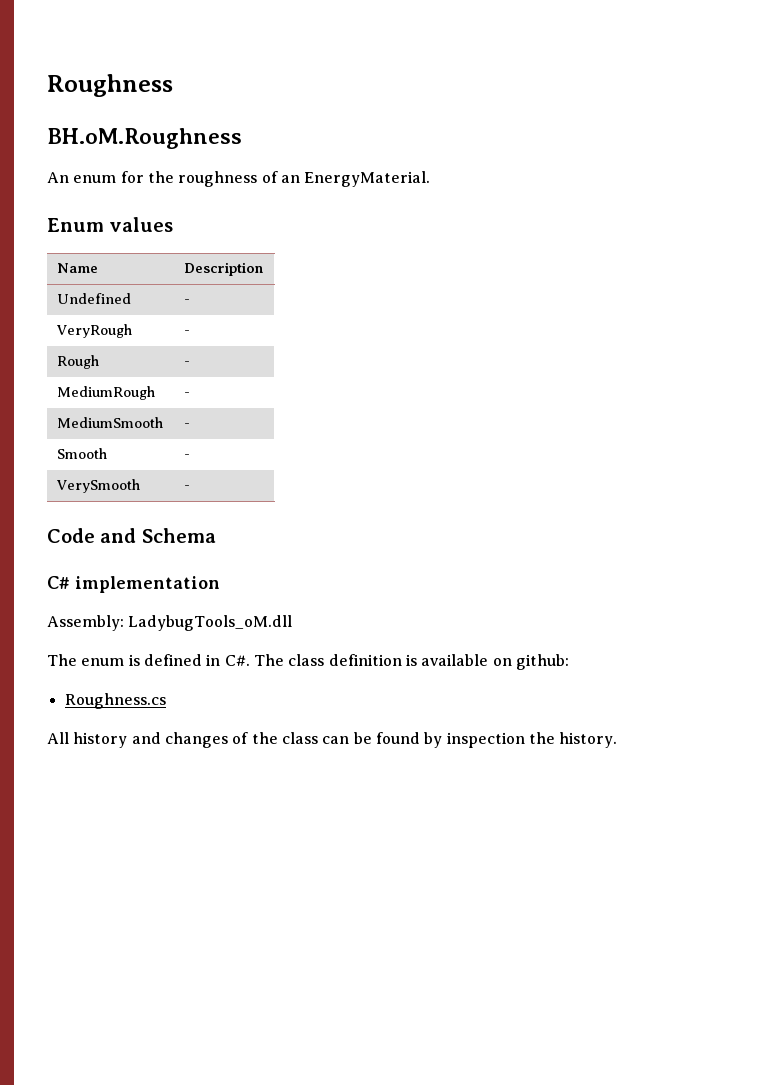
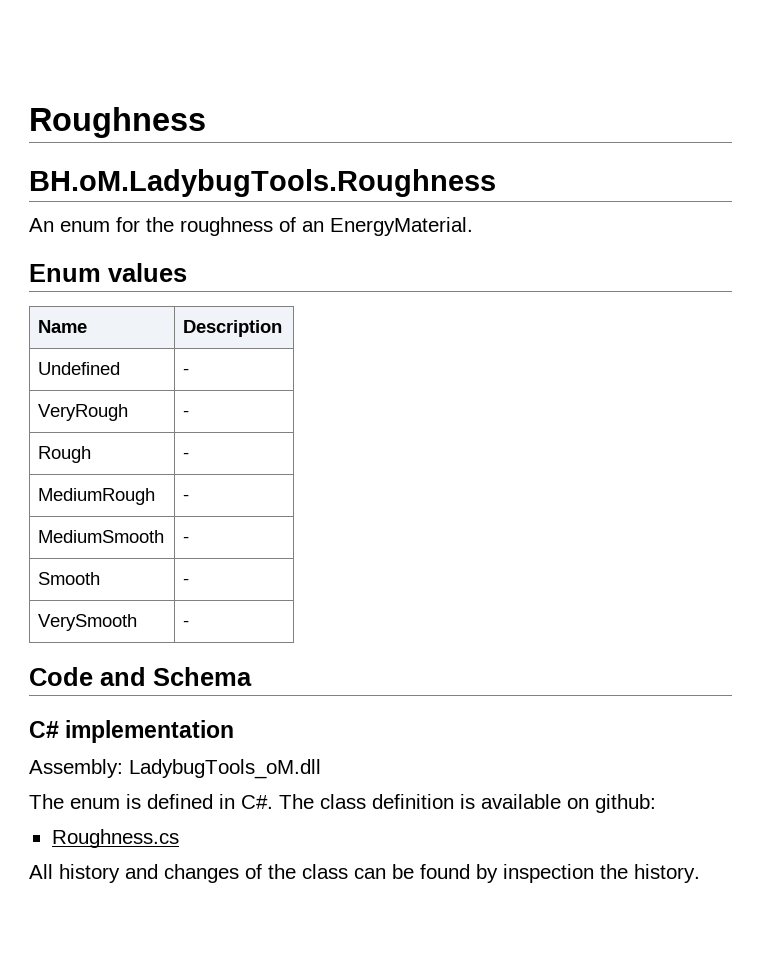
- BH.oM.Roughness
+ BH.oM.LadybugTools.Roughness

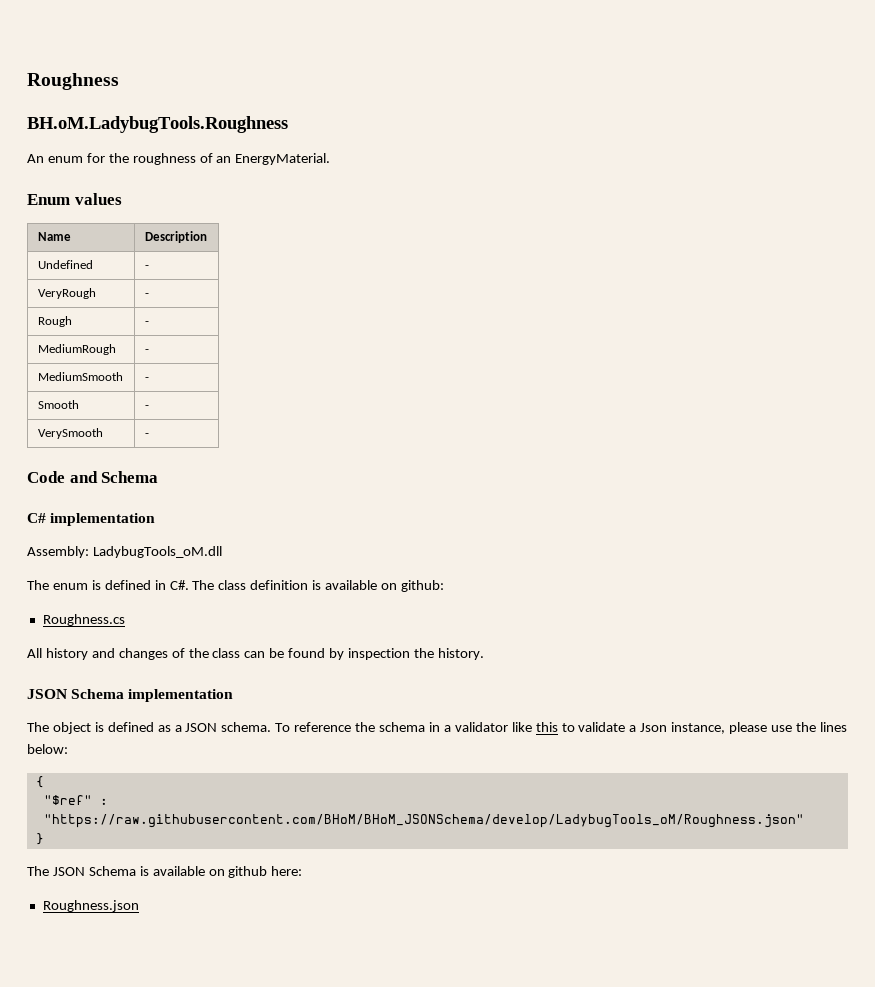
+ JSON Schema implementation
+ The object is defined as a JSON schema. To reference the schema in a validator like this to validate a Json instance, please use the lines below:
+ {
+ "$ref" : "https://raw.githubusercontent.com/BHoM/BHoM_JSONSchema/develop/LadybugTools_oM/Roughness.json"
+ }
+ The JSON Schema is available on github here:
+ Roughness.json

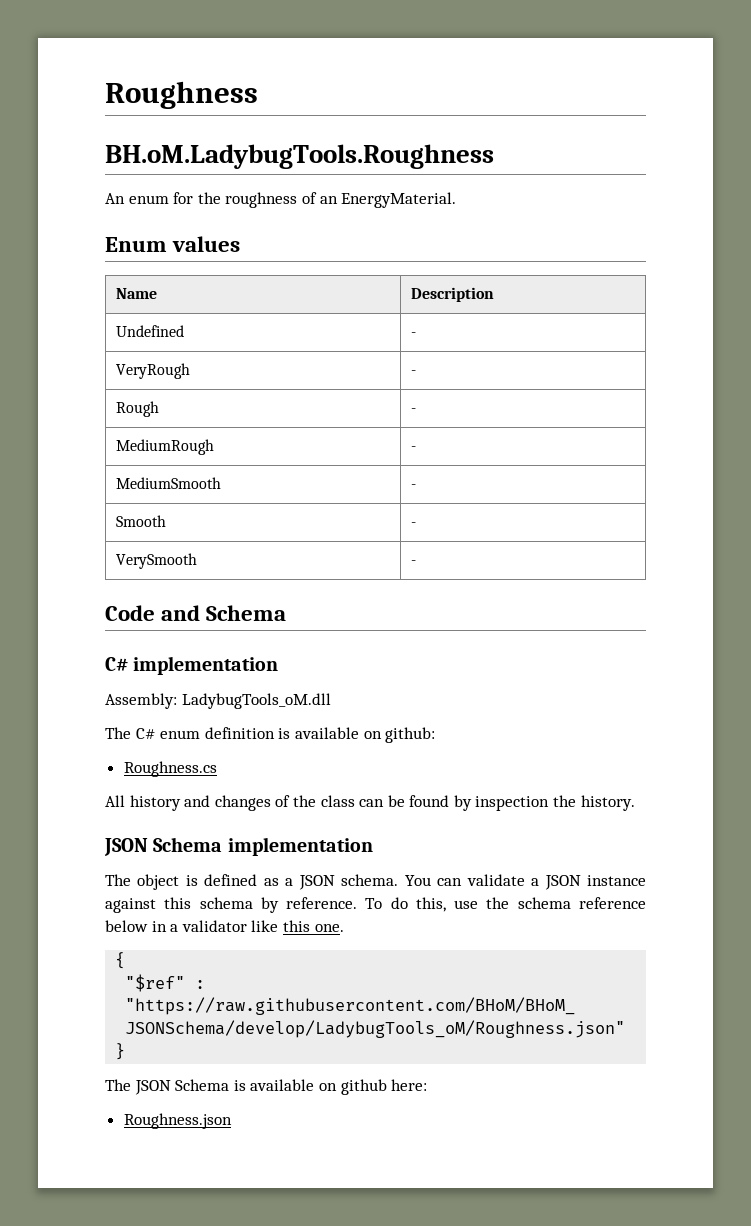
- The enum is defined in C#. The class definition is available on github:
+ The C# enum definition is available on github:
- To reference the schema in a validator like this to validate a Json instance, please use the lines below:
+ You can validate a JSON instance against this schema by reference. To do this, use the schema reference below in a validator like this one.

